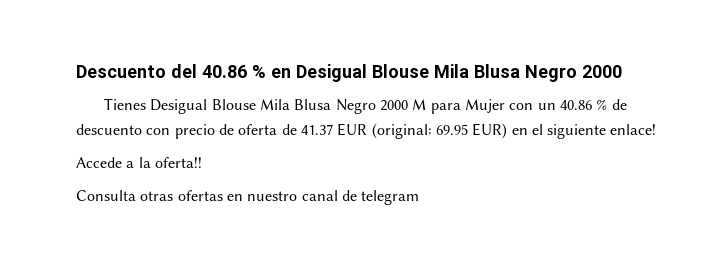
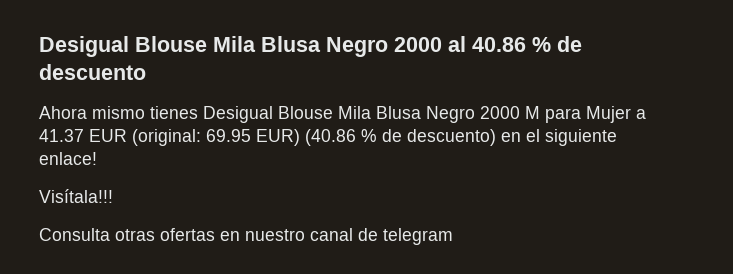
- Descuento del 40.86 % en Desigual Blouse Mila Blusa Negro 2000
- Tienes Desigual Blouse Mila Blusa Negro 2000 M para Mujer con un 40.86 % de descuento con precio de oferta de 41.37 EUR (original: 69.95 EUR) en el siguiente enlace!
+ Desigual Blouse Mila Blusa Negro 2000 al 40.86 % de descuento
+ Ahora mismo tienes Desigual Blouse Mila Blusa Negro 2000 M para Mujer a 41.37 EUR (original: 69.95 EUR) (40.86 % de descuento) en el siguiente enlace!
- Accede a la oferta!!
+ Visítala!!!

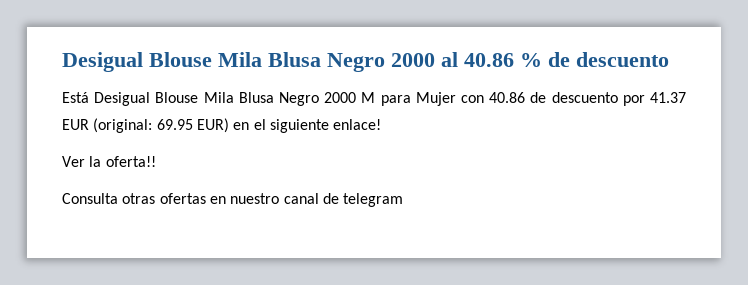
- Ahora mismo tienes Desigual Blouse Mila Blusa Negro 2000 M para Mujer a 41.37 EUR (original: 69.95 EUR) (40.86 % de descuento) en el siguiente enlace!
+ Está Desigual Blouse Mila Blusa Negro 2000 M para Mujer con 40.86 de descuento por 41.37 EUR (original: 69.95 EUR) en el siguiente enlace!
- Visítala!!!
+ Ver la oferta!!

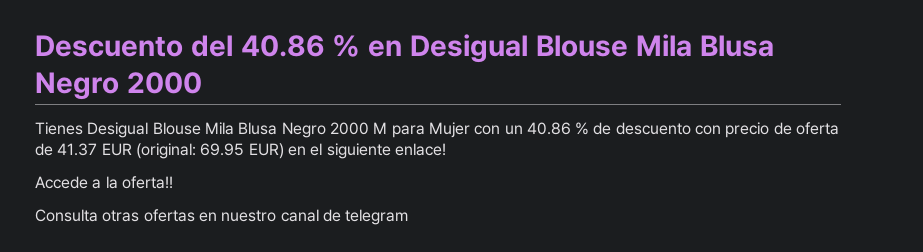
- Desigual Blouse Mila Blusa Negro 2000 al 40.86 % de descuento
- Está Desigual Blouse Mila Blusa Negro 2000 M para Mujer con 40.86 de descuento por 41.37 EUR (original: 69.95 EUR) en el siguiente enlace!
+ Descuento del 40.86 % en Desigual Blouse Mila Blusa Negro 2000
+ Tienes Desigual Blouse Mila Blusa Negro 2000 M para Mujer con un 40.86 % de descuento con precio de oferta de 41.37 EUR (original: 69.95 EUR) en el siguiente enlace!
- Ver la oferta!!
+ Accede a la oferta!!

